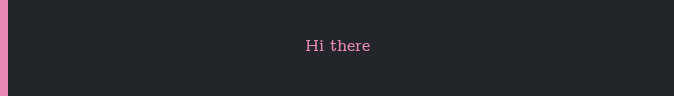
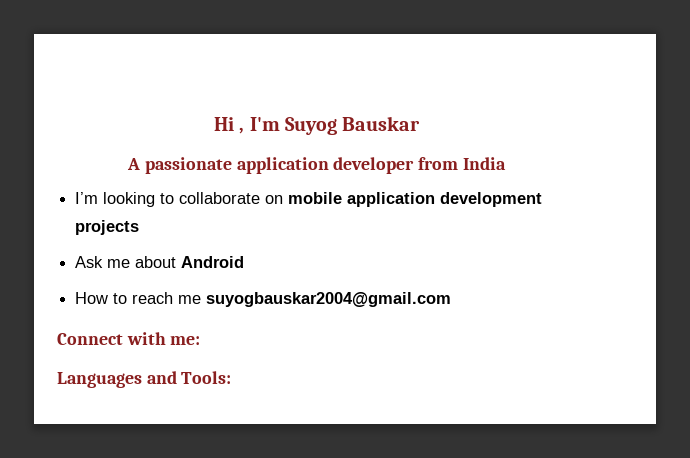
- Hi there
+ Hi , I'm Suyog Bauskar
+ A passionate application developer from India
+ I’m looking to collaborate on mobile application development projects
+ Ask me about Android
+ How to reach me suyogbauskar2004@gmail.com
+ Connect with me:
+ Languages and Tools:

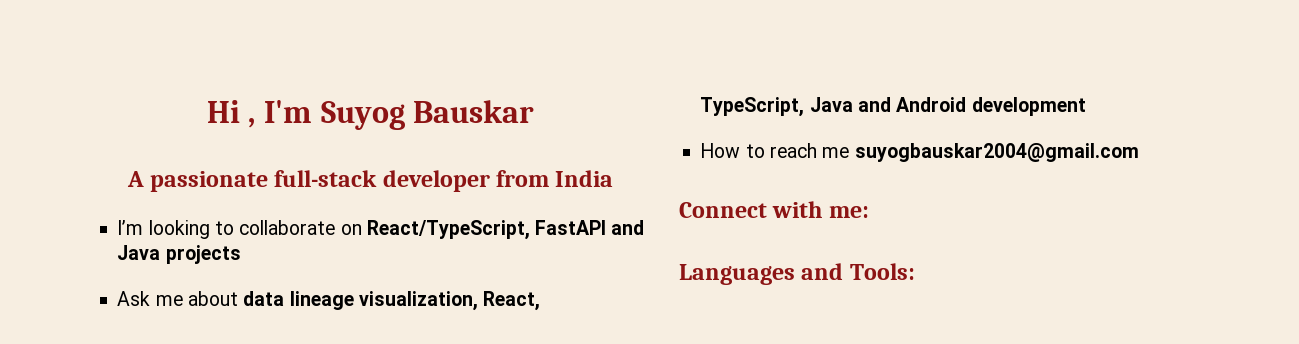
- A passionate application developer from India
+ A passionate full-stack developer from India
- I’m looking to collaborate on mobile application development projects
+ I’m looking to collaborate on React/TypeScript, FastAPI and Java projects
- Ask me about Android
+ Ask me about data lineage visualization, React, TypeScript, Java and Android development

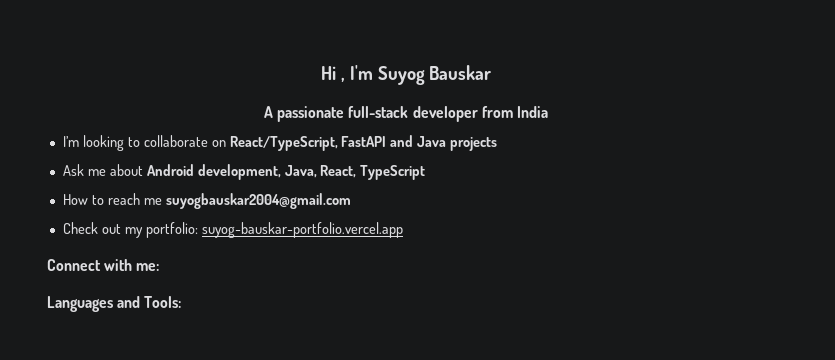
- Ask me about data lineage visualization, React, TypeScript, Java and Android development
+ Ask me about Android development, Java, React, TypeScript
+ Check out my portfolio: suyog-bauskar-portfolio.vercel.app

